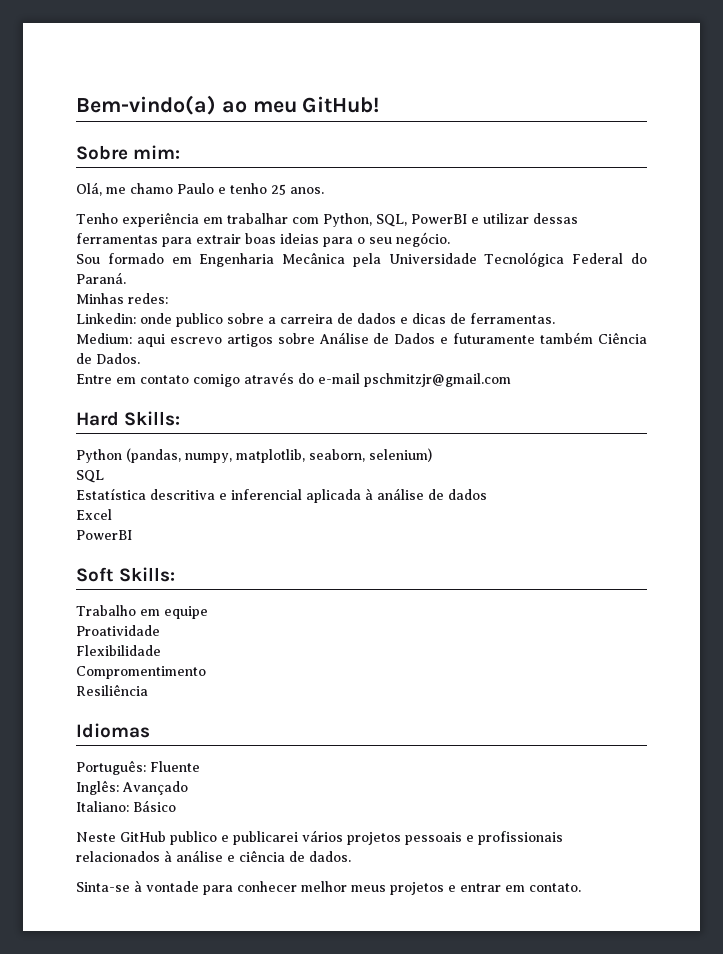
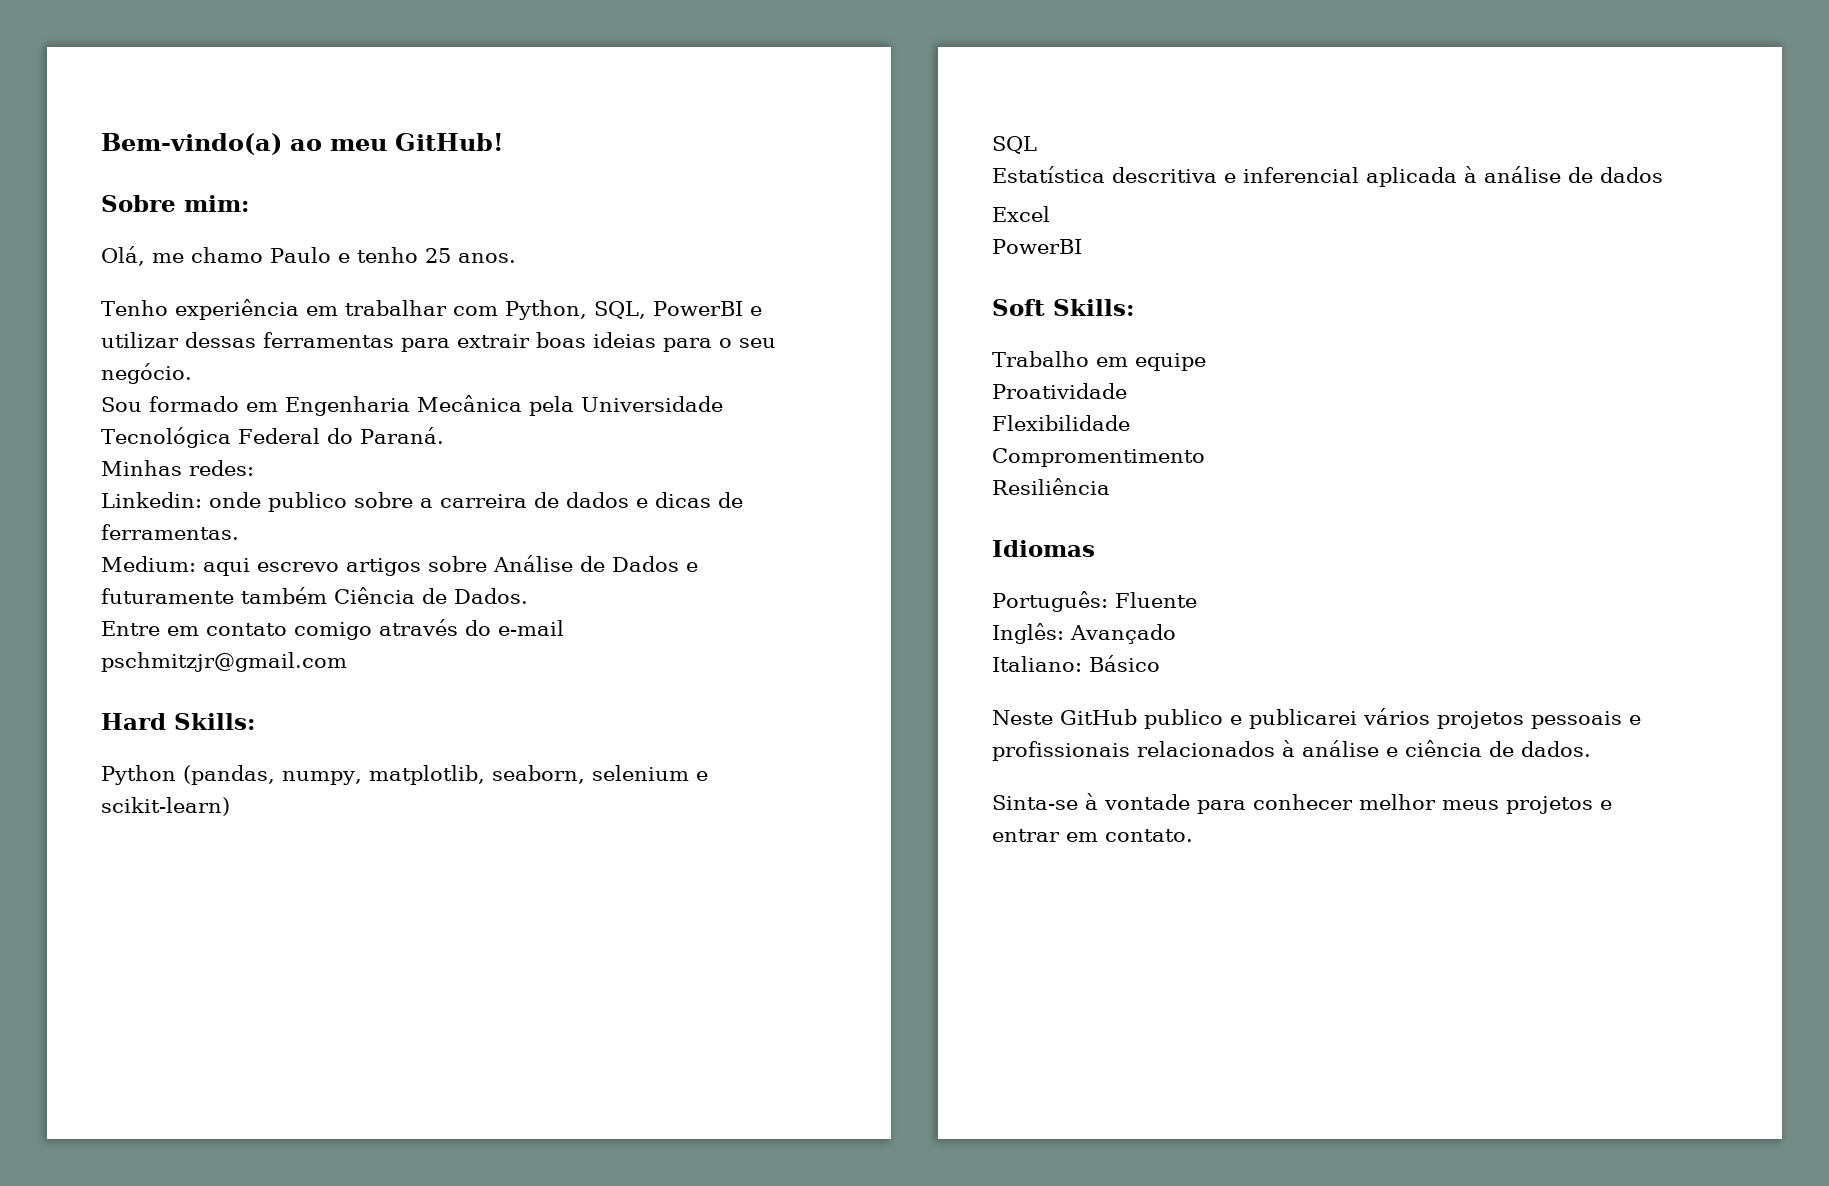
- Python (pandas, numpy, matplotlib, seaborn, selenium)
+ Python (pandas, numpy, matplotlib, seaborn, selenium e scikit-learn)

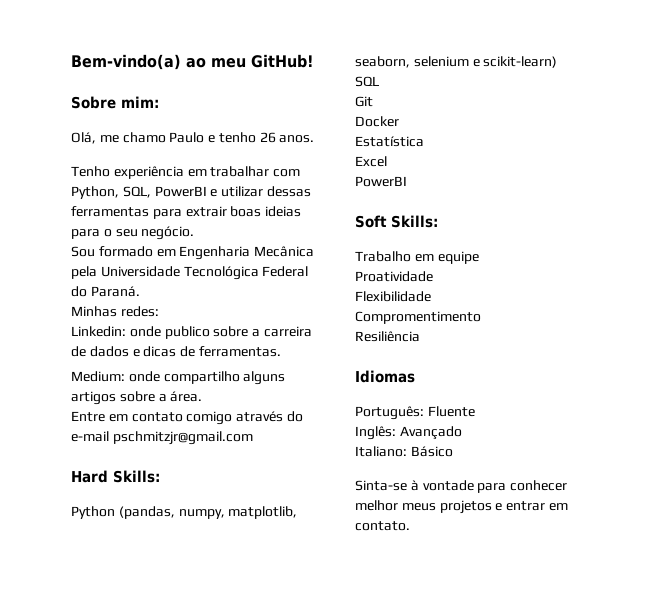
- Olá, me chamo Paulo e tenho 25 anos.
+ Olá, me chamo Paulo e tenho 26 anos.
- Medium: aqui escrevo artigos sobre Análise de Dados e futuramente também Ciência de Dados.
+ Medium: onde compartilho alguns artigos sobre a área.
+ Git
+ Docker
- Estatística descritiva e inferencial aplicada à análise de dados
+ Estatística
- Neste GitHub publico e publicarei vários projetos pessoais e profissionais relacionados à análise e ciência de dados.

